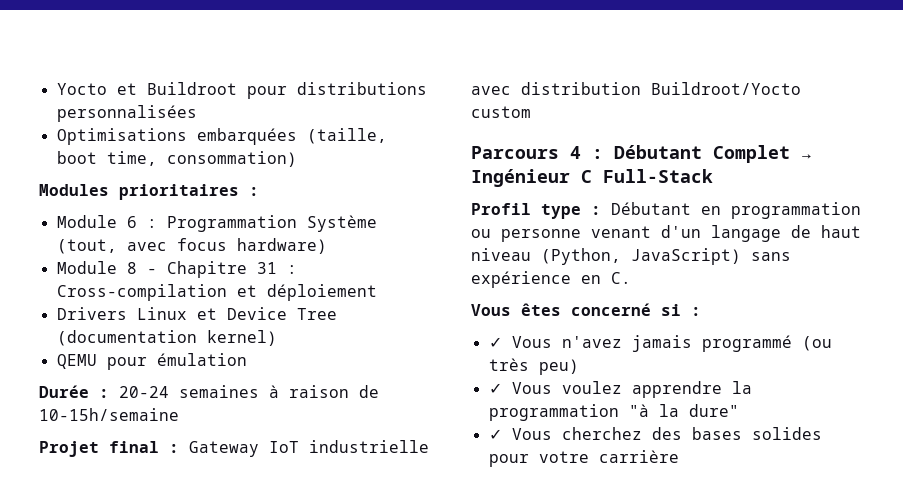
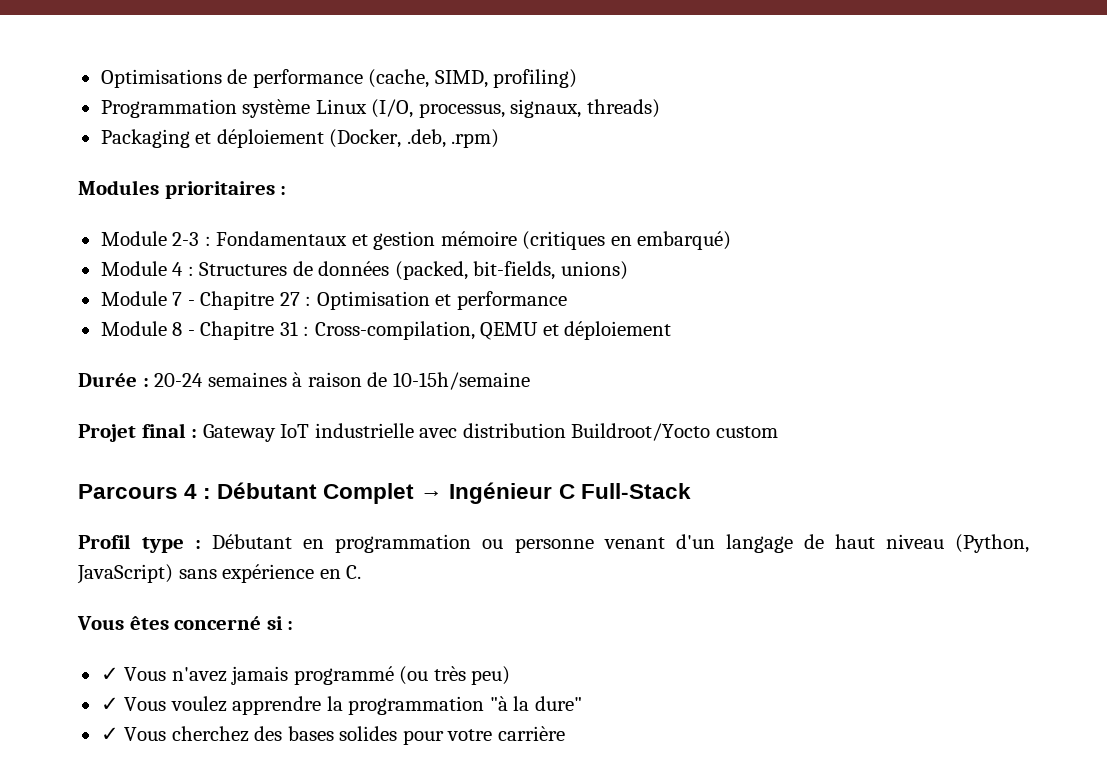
- Yocto et Buildroot pour distributions personnalisées
- Optimisations embarquées (taille, boot time, consommation)
+ Optimisations de performance (cache, SIMD, profiling)
+ Programmation système Linux (I/O, processus, signaux, threads)
+ Packaging et déploiement (Docker, .deb, .rpm)
  Modules prioritaires :
- Module 6 : Programmation Système (tout, avec focus hardware)
+ Module 2-3 : Fondamentaux et gestion mémoire (critiques en embarqué)
+ Module 4 : Structures de données (packed, bit-fields, unions)
+ Module 7 - Chapitre 27 : Optimisation et performance
- Module 8 - Chapitre 31 : Cross-compilation et déploiement
- Drivers Linux et Device Tree (documentation kernel)
- QEMU pour émulation
+ Module 8 - Chapitre 31 : Cross-compilation, QEMU et déploiement

